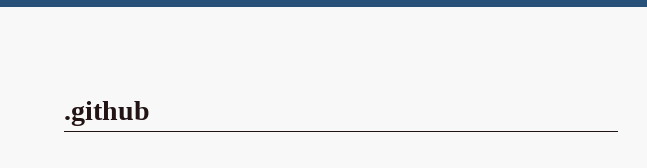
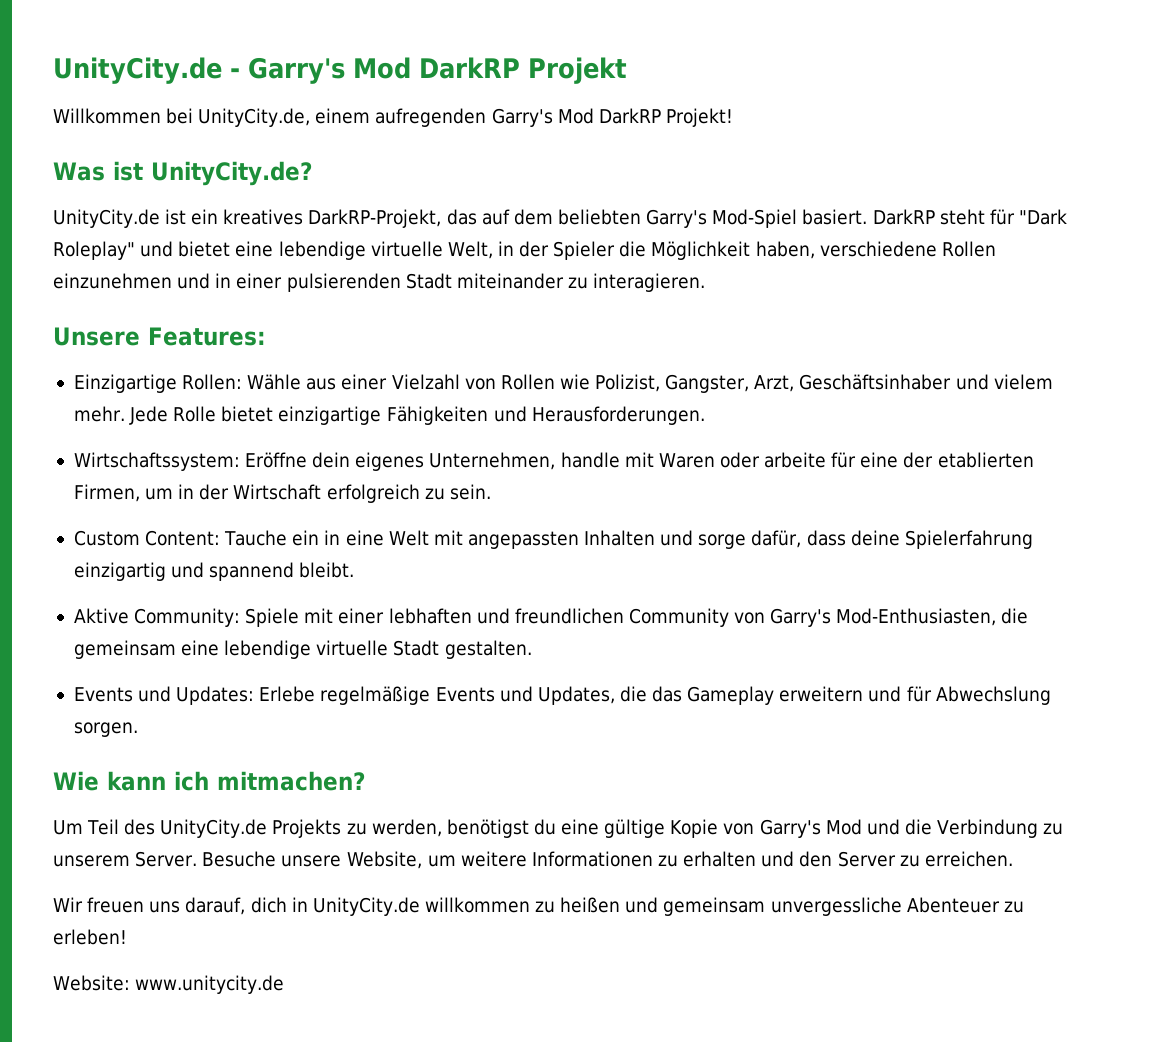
- .github
+ UnityCity.de - Garry's Mod DarkRP Projekt
+ Willkommen bei UnityCity.de, einem aufregenden Garry's Mod DarkRP Projekt!
+ Was ist UnityCity.de?
+ UnityCity.de ist ein kreatives DarkRP-Projekt, das auf dem beliebten Garry's Mod-Spiel basiert. DarkRP steht für "Dark Roleplay" und bietet eine lebendige virtuelle Welt, in der Spieler die Möglichkeit haben, verschiedene Rollen einzunehmen und in einer pulsierenden Stadt miteinander zu interagieren.
+ Unsere Features:
+ Einzigartige Rollen: Wähle aus einer Vielzahl von Rollen wie Polizist, Gangster, Arzt, Geschäftsinhaber und vielem mehr. Jede Rolle bietet einzigartige Fähigkeiten und Herausforderungen.
+ Wirtschaftssystem: Eröffne dein eigenes Unternehmen, handle mit Waren oder arbeite für eine der etablierten Firmen, um in der Wirtschaft erfolgreich zu sein.
+ Custom Content: Tauche ein in eine Welt mit angepassten Inhalten und sorge dafür, dass deine Spielerfahrung einzigartig und spannend bleibt.
+ Aktive Community: Spiele mit einer lebhaften und freundlichen Community von Garry's Mod-Enthusiasten, die gemeinsam eine lebendige virtuelle Stadt gestalten.
+ Events und Updates: Erlebe regelmäßige Events und Updates, die das Gameplay erweitern und für Abwechslung sorgen.
+ Wie kann ich mitmachen?
+ Um Teil des UnityCity.de Projekts zu werden, benötigst du eine gültige Kopie von Garry's Mod und die Verbindung zu unserem Server. Besuche unsere Website, um weitere Informationen zu erhalten und den Server zu erreichen.
+ Wir freuen uns darauf, dich in UnityCity.de willkommen zu heißen und gemeinsam unvergessliche Abenteuer zu erleben!
+ Website: www.unitycity.de

